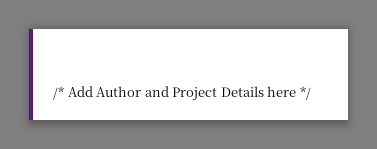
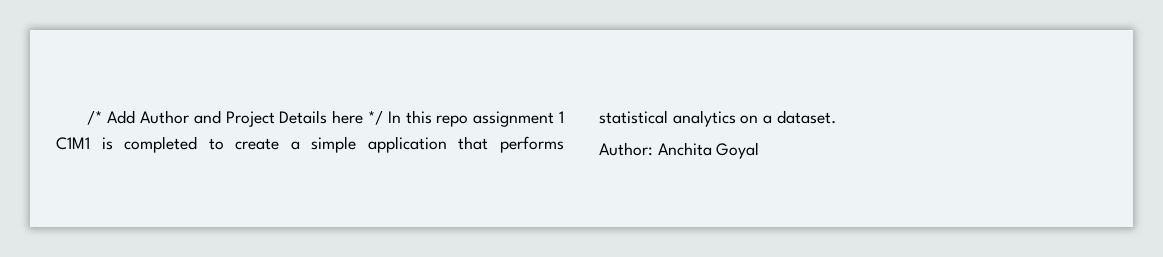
- /* Add Author and Project Details here */
+ /* Add Author and Project Details here */ In this repo assignment 1 C1M1 is completed to create a simple application that performs statistical analytics on a dataset.
+ Author: Anchita Goyal

